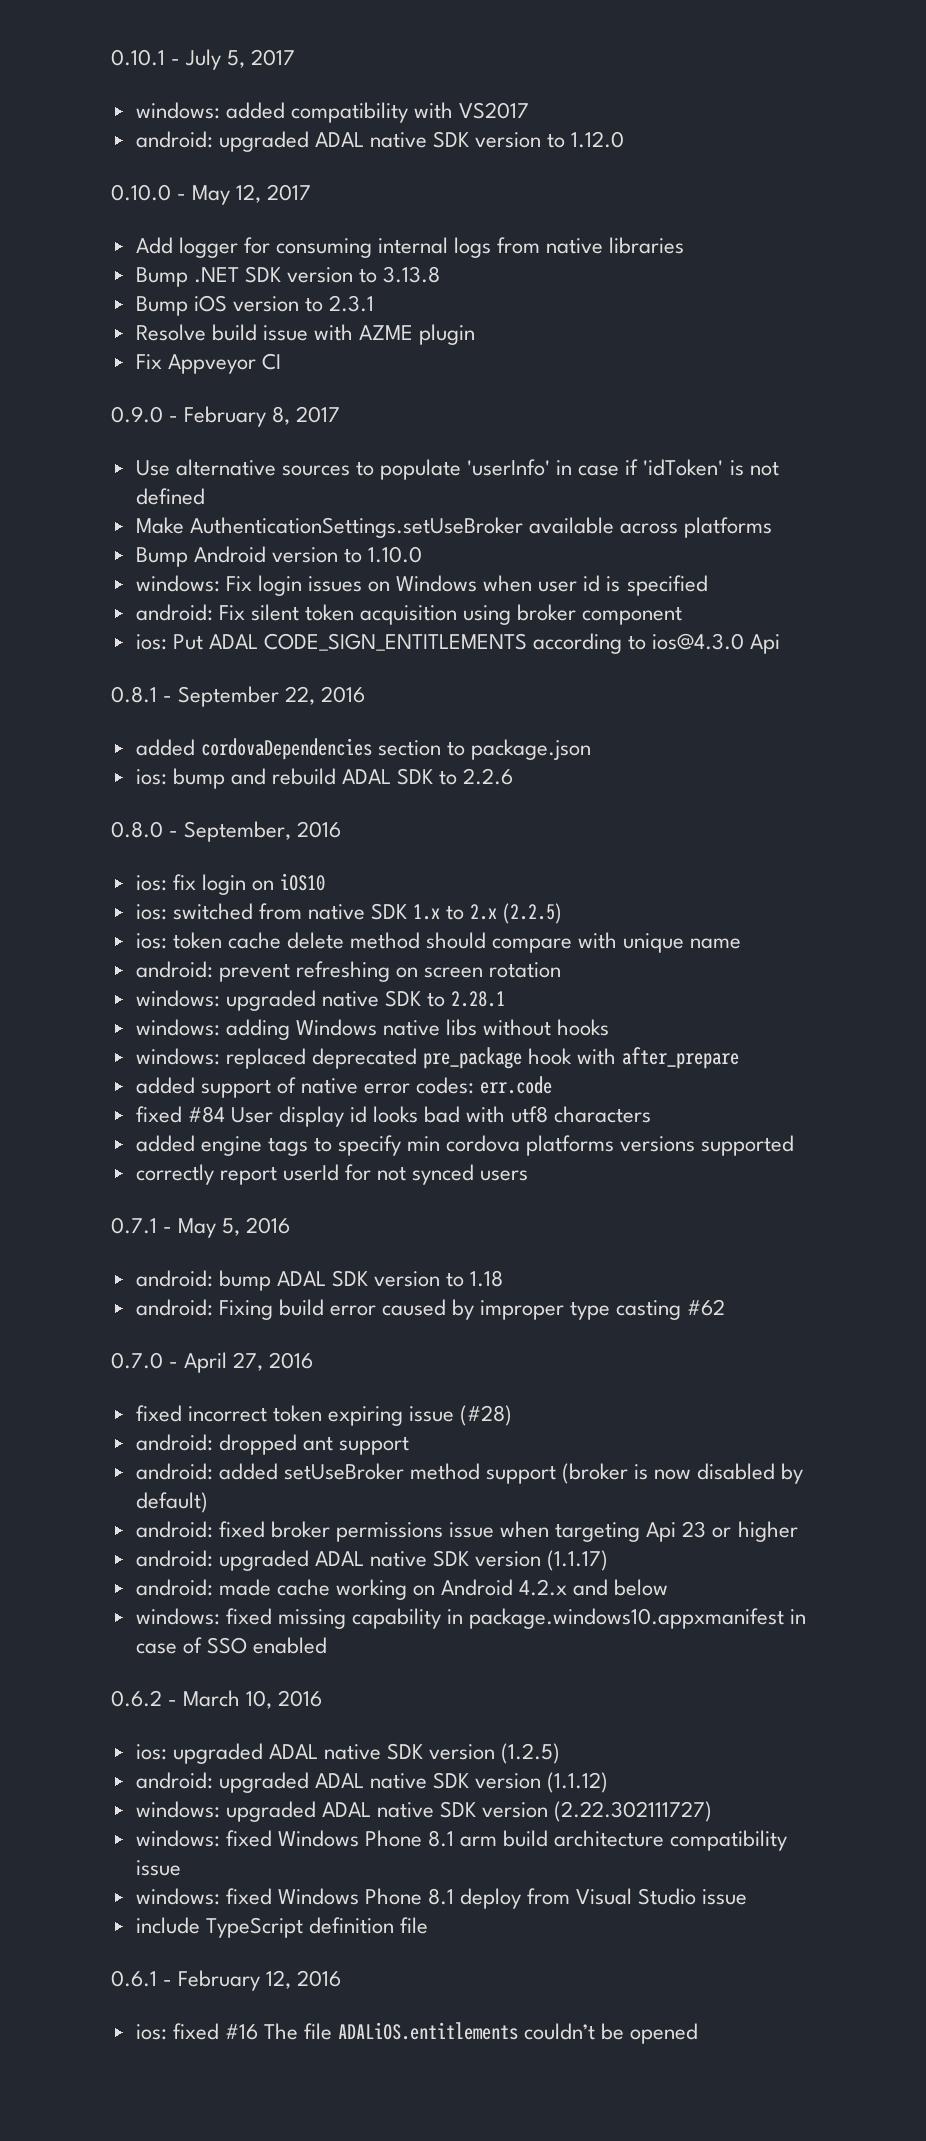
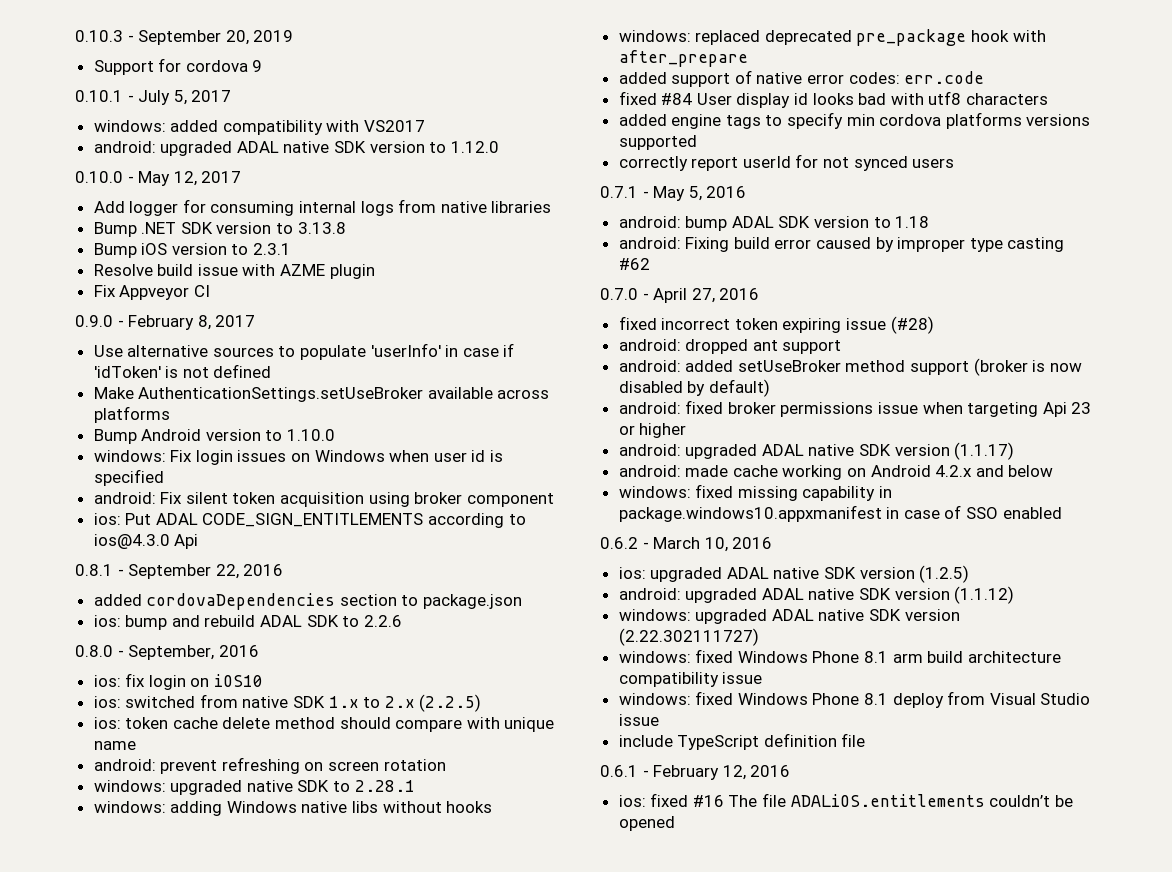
+ 0.10.3 - September 20, 2019
+ Support for cordova 9

